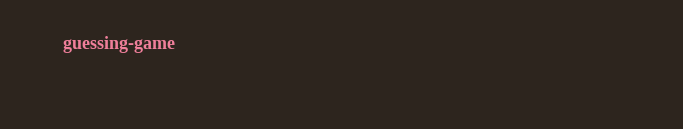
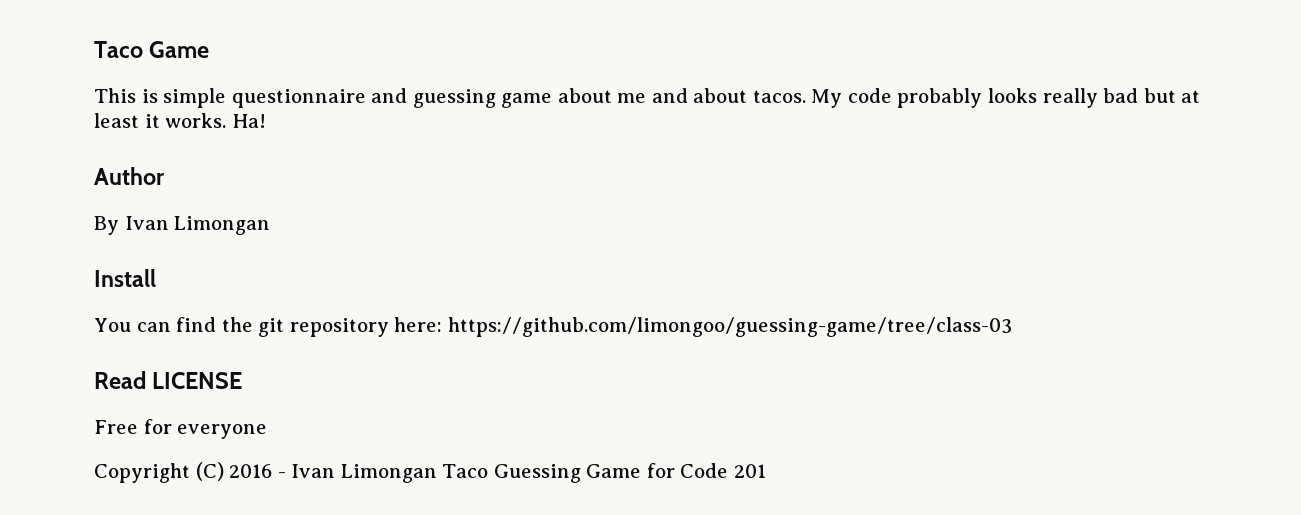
- guessing-game
+ Taco Game
+ This is simple questionnaire and guessing game about me and about tacos. My code probably looks really bad but at least it works. Ha!
+ Author
+ By Ivan Limongan
+ Install
+ You can find the git repository here: https://github.com/limongoo/guessing-game/tree/class-03
+ Read LICENSE
+ Free for everyone
+ Copyright (C) 2016 - Ivan Limongan Taco Guessing Game for Code 201

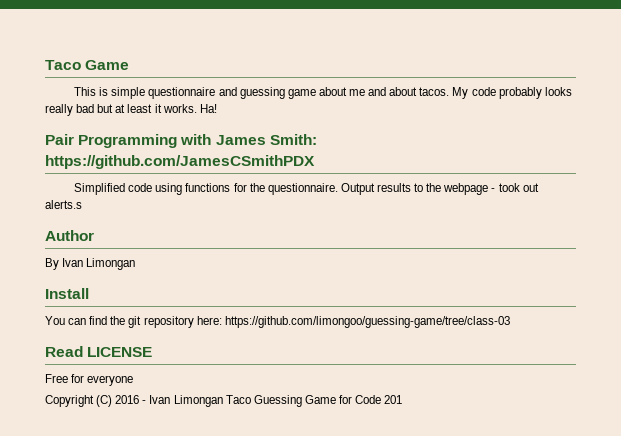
+ Pair Programming with James Smith: https://github.com/JamesCSmithPDX
+ Simplified code using functions for the questionnaire. Output results to the webpage - took out alerts.s

